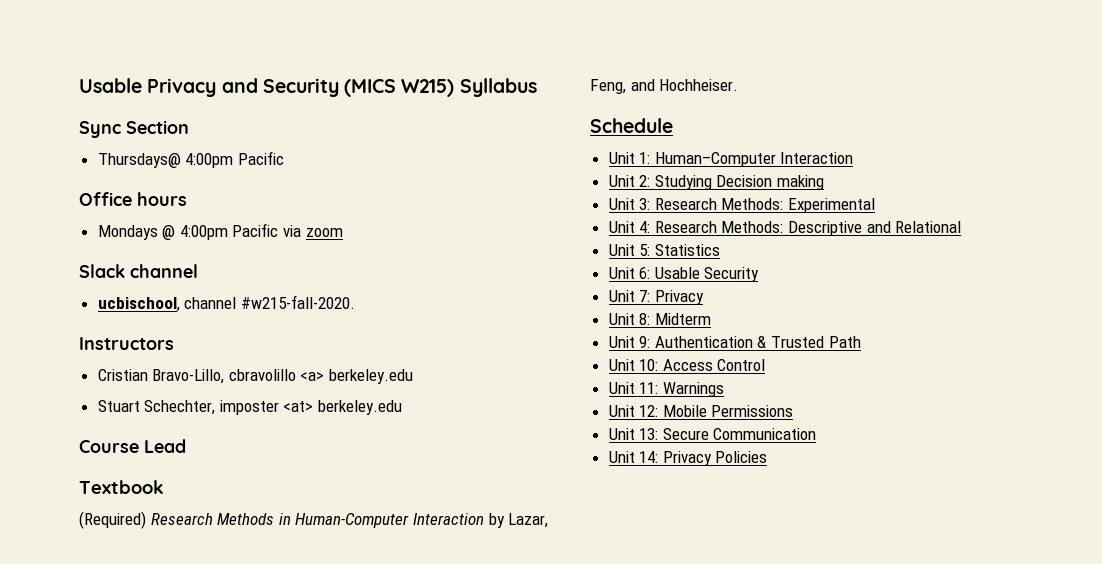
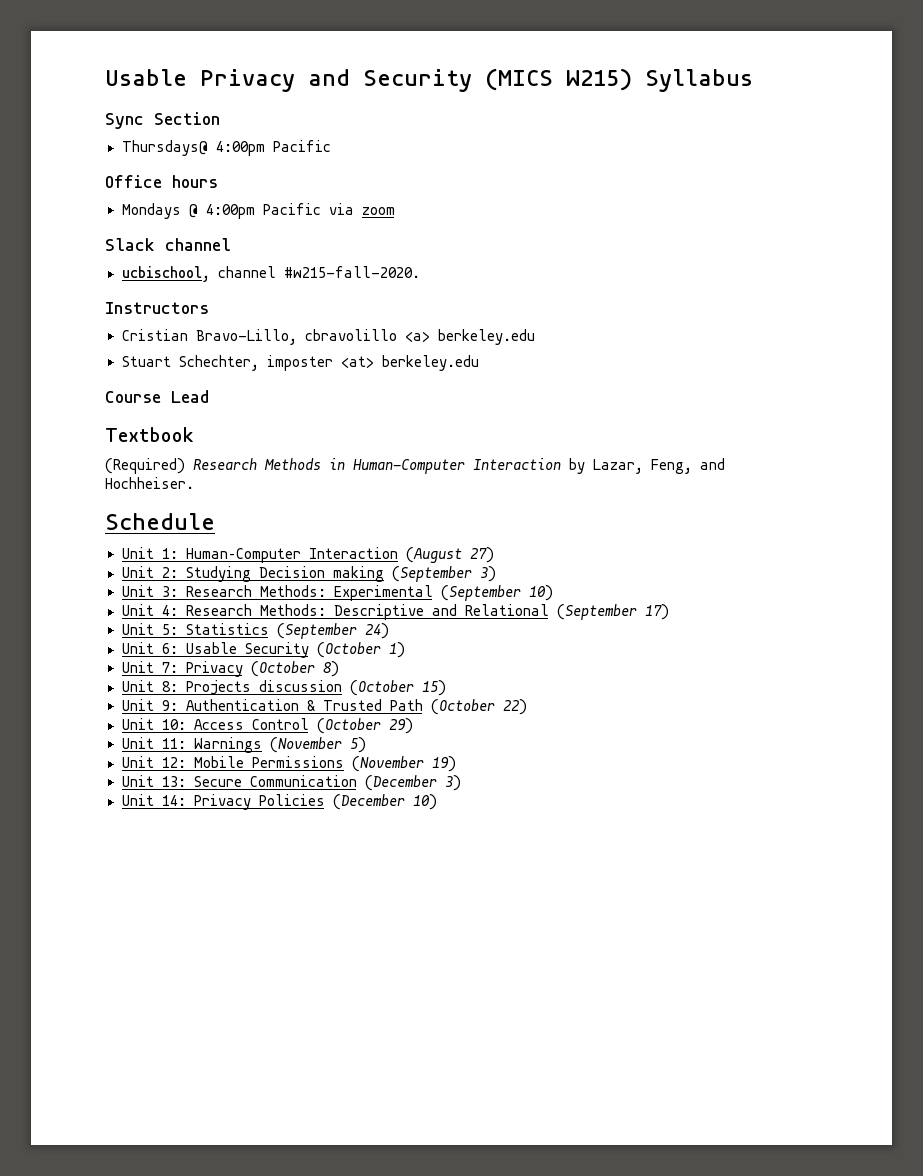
- Unit 1: Human–Computer Interaction
+ Unit 1: Human–Computer Interaction (August 27)
- Unit 2: Studying Decision making
+ Unit 2: Studying Decision making (September 3)
- Unit 3: Research Methods: Experimental
+ Unit 3: Research Methods: Experimental (September 10)
- Unit 4: Research Methods: Descriptive and Relational
+ Unit 4: Research Methods: Descriptive and Relational (September 17)
- Unit 5: Statistics
+ Unit 5: Statistics (September 24)
- Unit 6: Usable Security
+ Unit 6: Usable Security (October 1)
- Unit 7: Privacy
+ Unit 7: Privacy (October 8)
- Unit 8: Midterm
+ Unit 8: Projects discussion (October 15)
- Unit 9: Authentication & Trusted Path
+ Unit 9: Authentication & Trusted Path (October 22)
- Unit 10: Access Control
+ Unit 10: Access Control (October 29)
- Unit 11: Warnings
+ Unit 11: Warnings (November 5)
- Unit 12: Mobile Permissions
+ Unit 12: Mobile Permissions (November 19)
- Unit 13: Secure Communication
+ Unit 13: Secure Communication (December 3)
- Unit 14: Privacy Policies
+ Unit 14: Privacy Policies (December 10)

